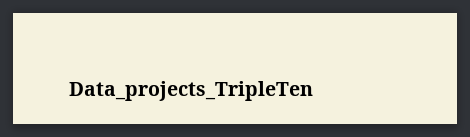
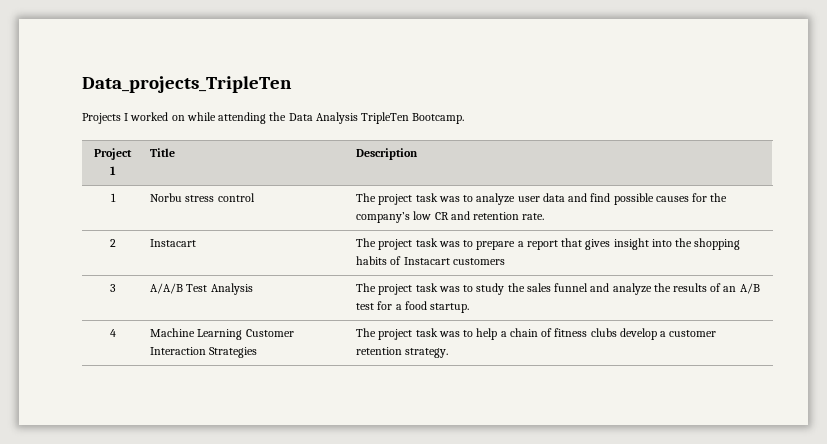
+ Projects I worked on while attending the Data Analysis TripleTen Bootcamp.
+ Project 1 | Title | Description
+ 1 | Norbu stress control | The project task was to analyze user data and find possible causes for the company’s low CR and retention rate.
+ 2 | Instacart | The project task was to prepare a report that gives insight into the shopping habits of Instacart customers
+ 3 | A/A/B Test Analysis | The project task was to study the sales funnel and analyze the results of an A/B test for a food startup.
+ 4 | Machine Learning Customer Interaction Strategies | The project task was to help a chain of fitness clubs develop a customer retention strategy.

